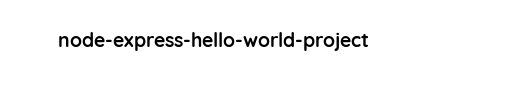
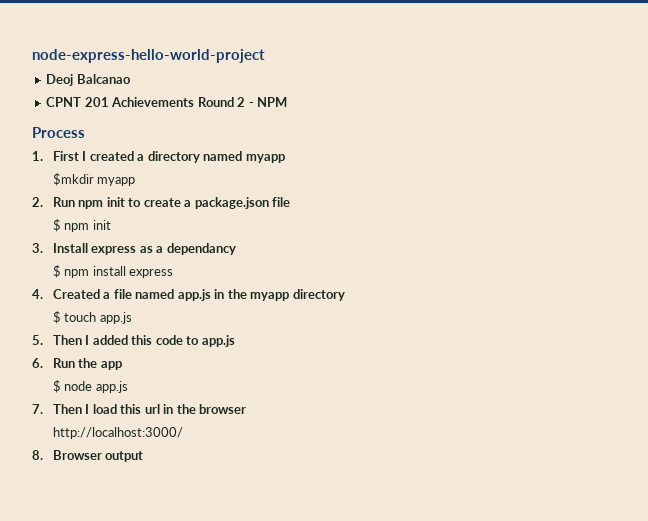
+ Deoj Balcanao
+ CPNT 201 Achievements Round 2 - NPM
+ Process
+ 1. First I created a directory named myapp
+ $mkdir myapp
+ 2. Run npm init to create a package.json file
+ $ npm init
+ 3. Install express as a dependancy
+ $ npm install express
+ 4. Created a file named app.js in the myapp directory
+ $ touch app.js
+ 5. Then I added this code to app.js
+ 6. Run the app
+ $ node app.js
+ 7. Then I load this url in the browser
+ http://localhost:3000/
+ 8. Browser output

